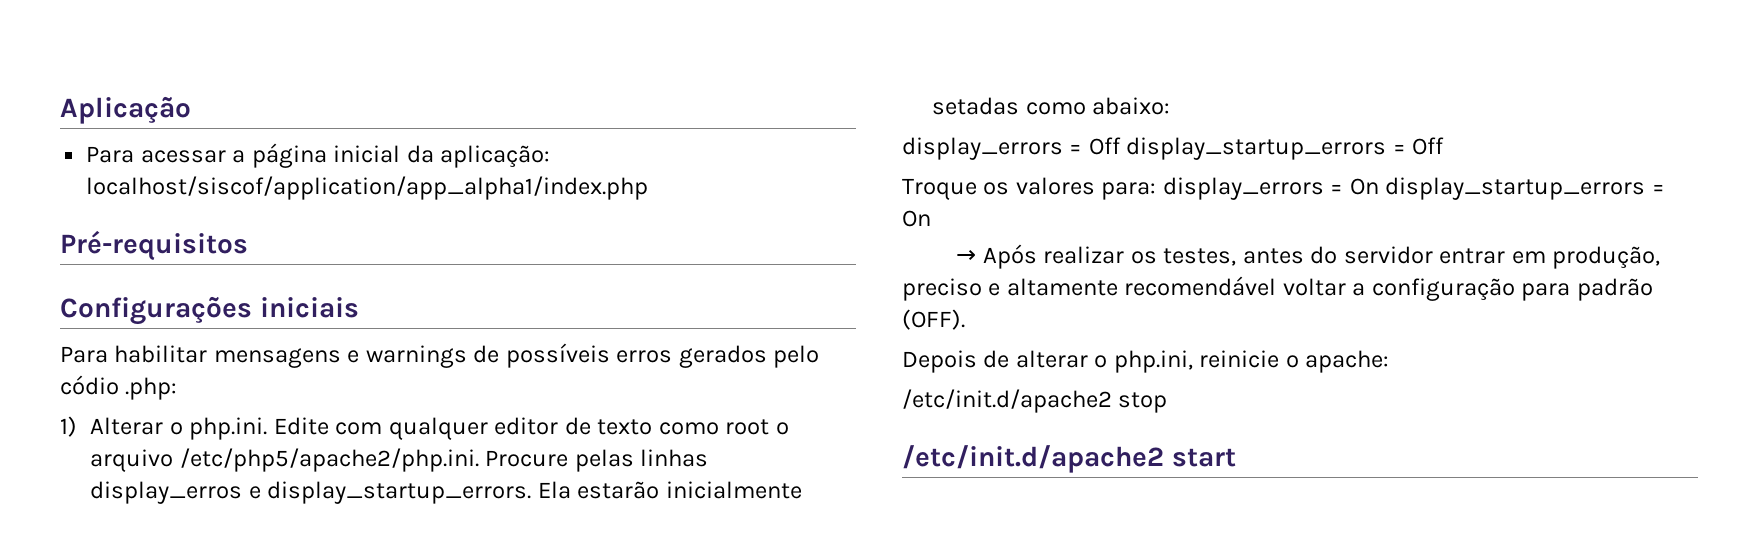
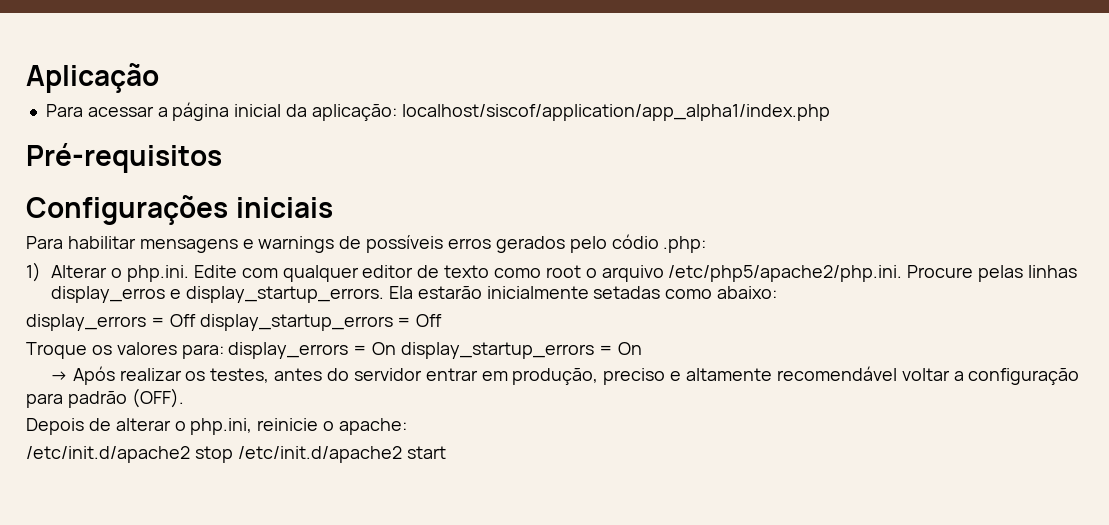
- /etc/init.d/apache2 stop
- /etc/init.d/apache2 start
+ /etc/init.d/apache2 stop /etc/init.d/apache2 start

